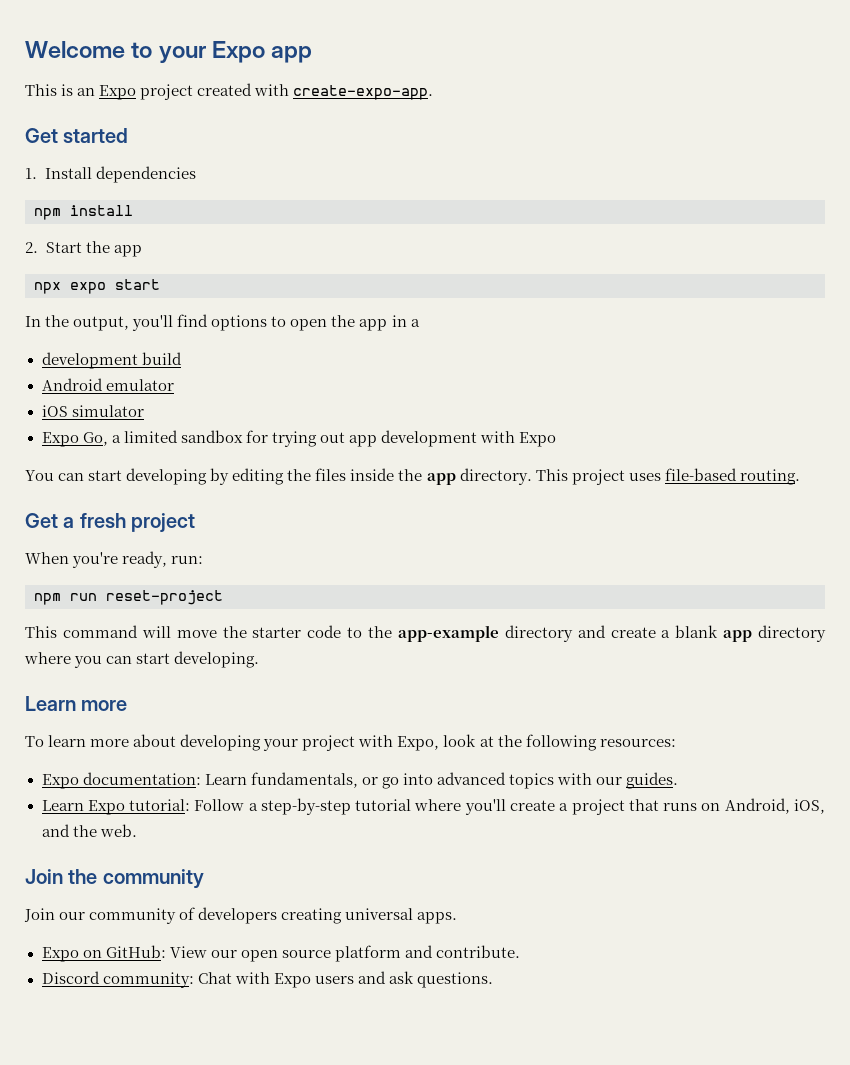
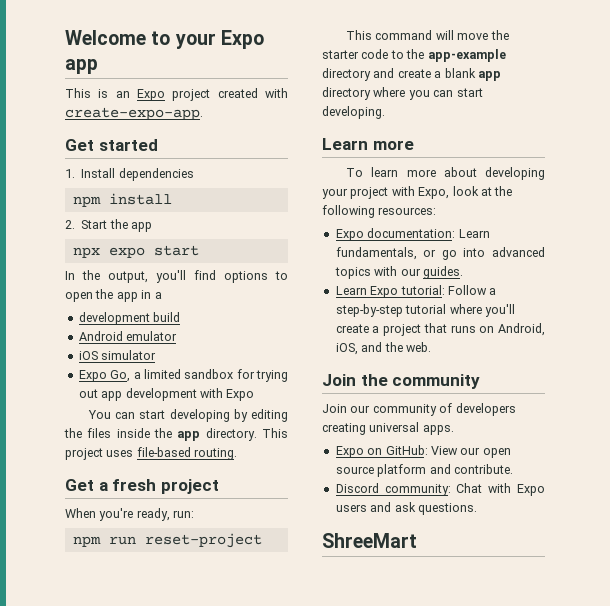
+ ShreeMart

